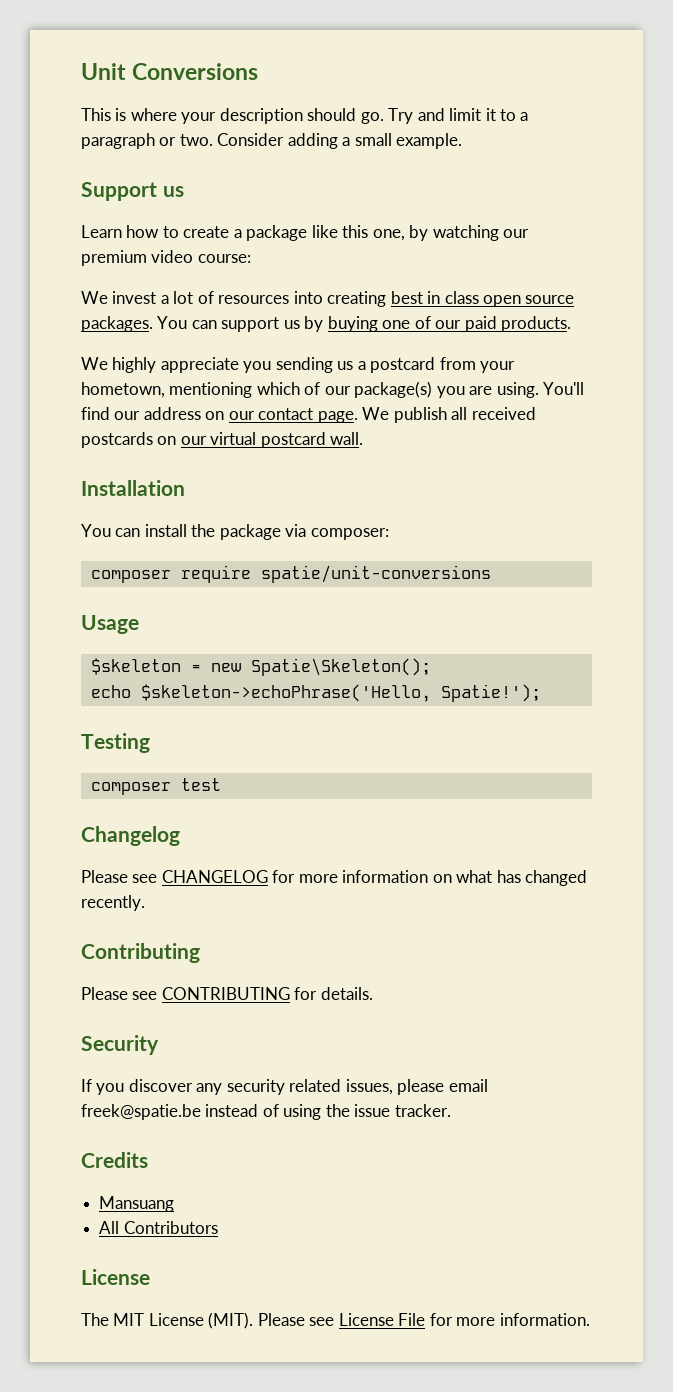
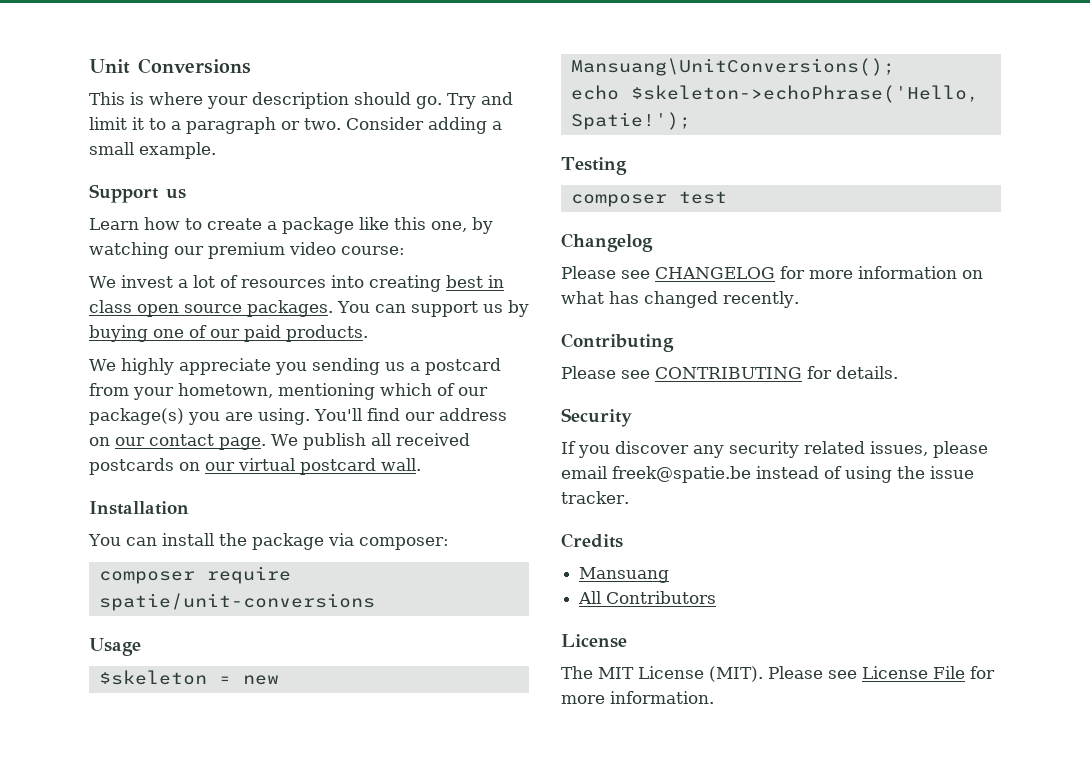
- $skeleton = new Spatie\Skeleton();
+ $skeleton = new Mansuang\UnitConversions();

